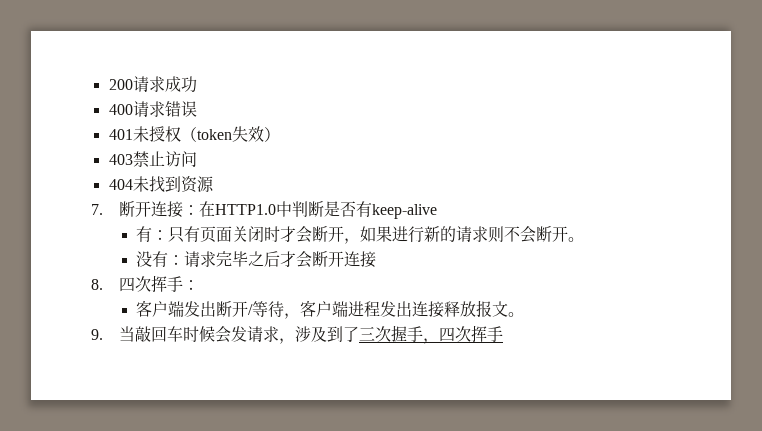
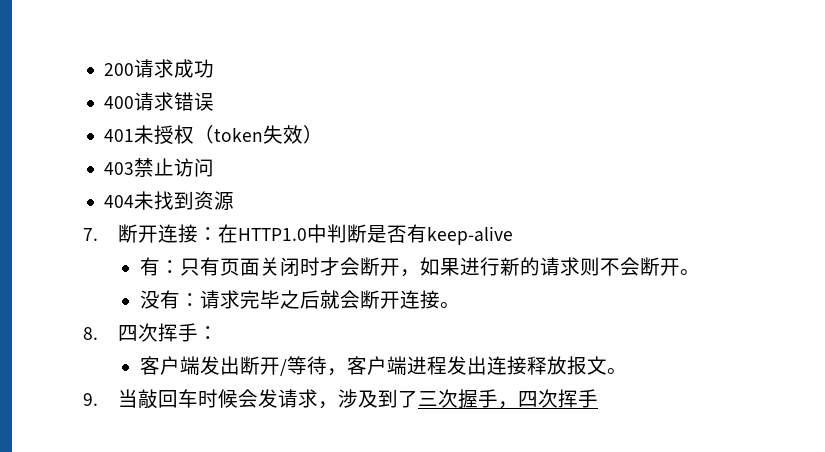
- 没有：请求完毕之后才会断开连接
+ 没有：请求完毕之后就会断开连接。

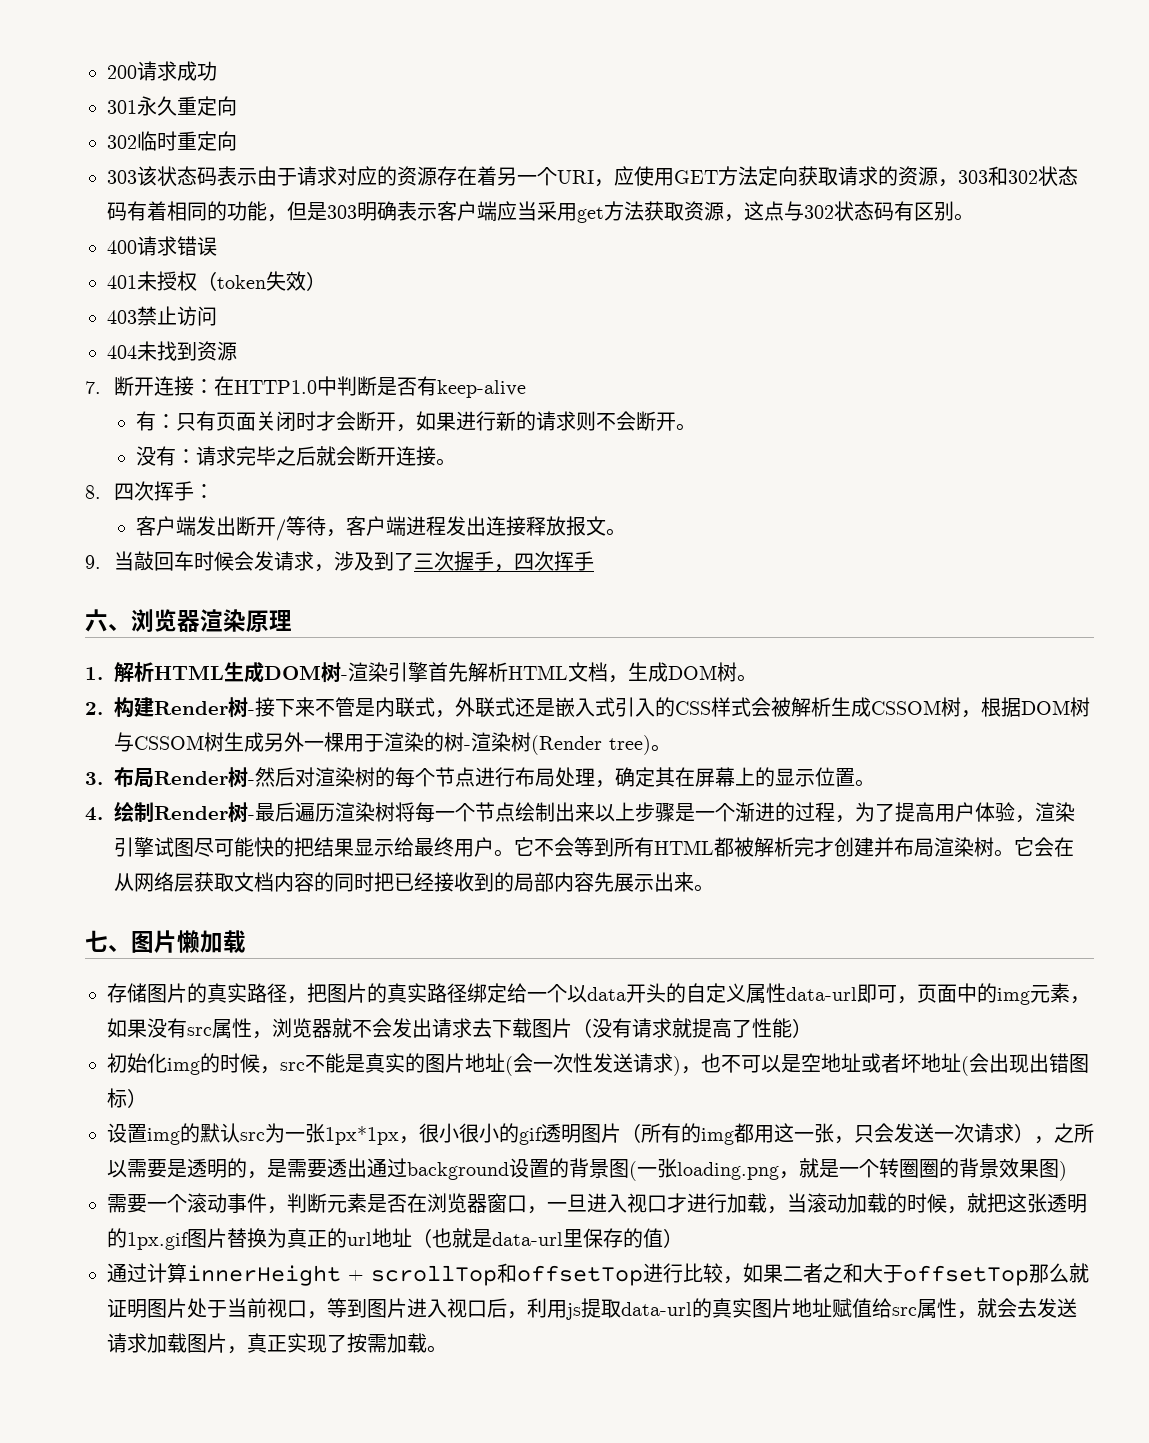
+ 301永久重定向
+ 302临时重定向
+ 303该状态码表示由于请求对应的资源存在着另一个URI，应使用GET方法定向获取请求的资源，303和302状态码有着相同的功能，但是303明确表示客户端应当采用get方法获取资源，这点与302状态码有区别。
+ 六、浏览器渲染原理
+ 1.解析HTML生成DOM树-渲染引擎首先解析HTML文档，生成DOM树。
+ 2.构建Render树-接下来不管是内联式，外联式还是嵌入式引入的CSS样式会被解析生成CSSOM树，根据DOM树与CSSOM树生成另外一棵用于渲染的树-渲染树(Render tree)。
+ 3.布局Render树-然后对渲染树的每个节点进行布局处理，确定其在屏幕上的显示位置。
+ 4.绘制Render树-最后遍历渲染树将每一个节点绘制出来以上步骤是一个渐进的过程，为了提高用户体验，渲染引擎试图尽可能快的把结果显示给最终用户。它不会等到所有HTML都被解析完才创建并布局渲染树。它会在从网络层获取文档内容的同时把已经接收到的局部内容先展示出来。
+ 七、图片懒加载
+ 存储图片的真实路径，把图片的真实路径绑定给一个以data开头的自定义属性data-url即可，页面中的img元素，如果没有src属性，浏览器就不会发出请求去下载图片（没有请求就提高了性能）
+ 初始化img的时候，src不能是真实的图片地址(会一次性发送请求)，也不可以是空地址或者坏地址(会出现出错图标）
+ 设置img的默认src为一张1px*1px，很小很小的gif透明图片（所有的img都用这一张，只会发送一次请求），之所以需要是透明的，是需要透出通过background设置的背景图(一张loading.png，就是一个转圈圈的背景效果图)
+ 需要一个滚动事件，判断元素是否在浏览器窗口，一旦进入视口才进行加载，当滚动加载的时候，就把这张透明的1px.gif图片替换为真正的url地址（也就是data-url里保存的值）
+ 通过计算innerHeight + scrollTop和offsetTop进行比较，如果二者之和大于offsetTop那么就证明图片处于当前视口，等到图片进入视口后，利用js提取data-url的真实图片地址赋值给src属性，就会去发送请求加载图片，真正实现了按需加载。

